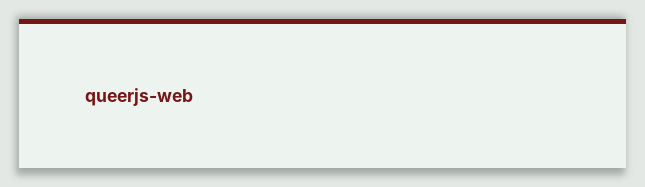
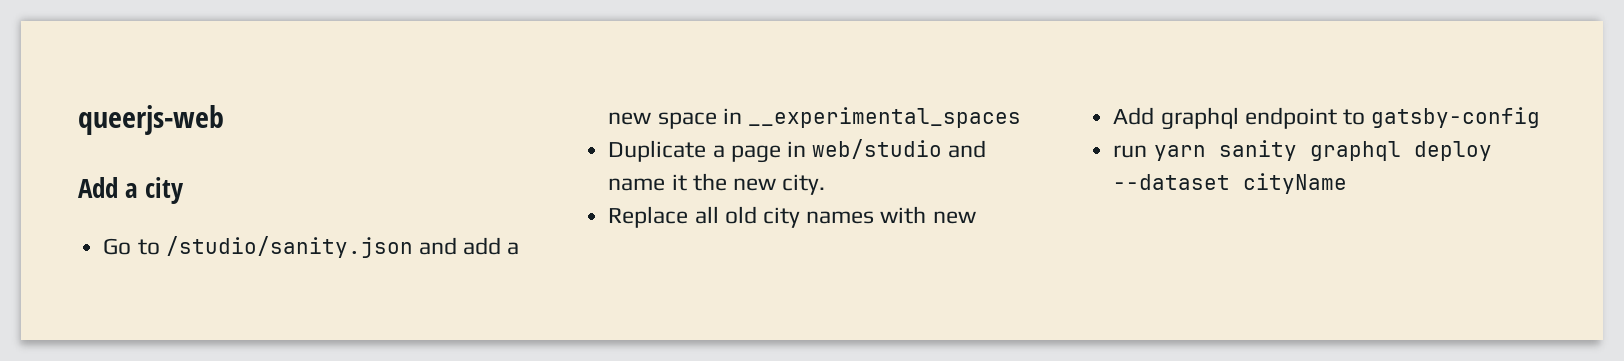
+ Add a city
+ Go to /studio/sanity.json and add a new space in __experimental_spaces
+ Duplicate a page in web/studio and name it the new city.
+ Replace all old city names with new
+ Add graphql endpoint to gatsby-config
+ run yarn sanity graphql deploy --dataset cityName

